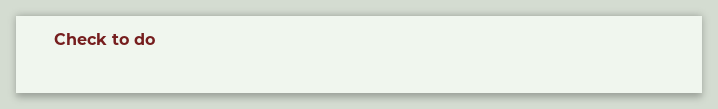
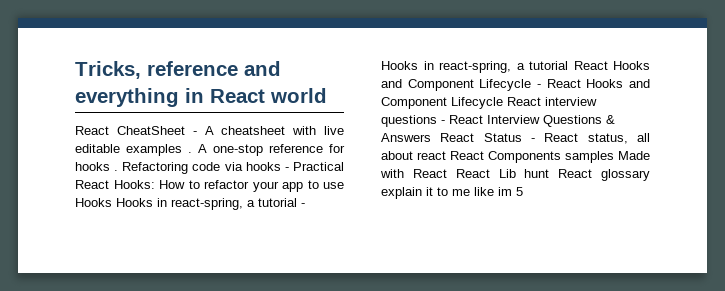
- Check to do
+ Tricks, reference and everything in React world
+ React CheatSheet - A cheatsheet with live editable examples . A one-stop reference for hooks . Refactoring code via hooks - Practical React Hooks: How to refactor your app to use Hooks Hooks in react-spring, a tutorial - Hooks in react-spring, a tutorial React Hooks and Component Lifecycle - React Hooks and Component Lifecycle React interview questions - React Interview Questions & Answers React Status - React status, all about react React Components samples Made with React React Lib hunt React glossary explain it to me like im 5

